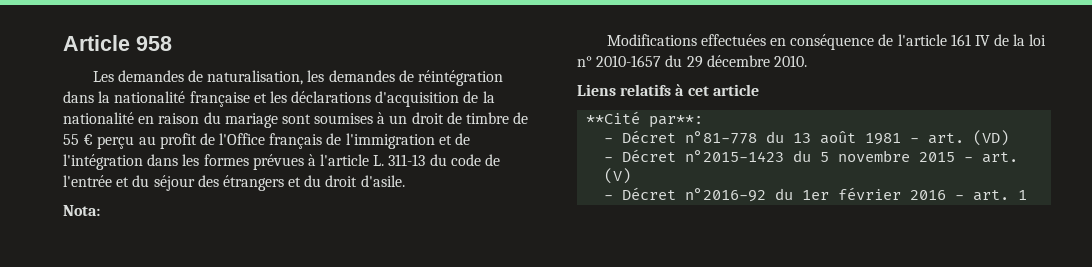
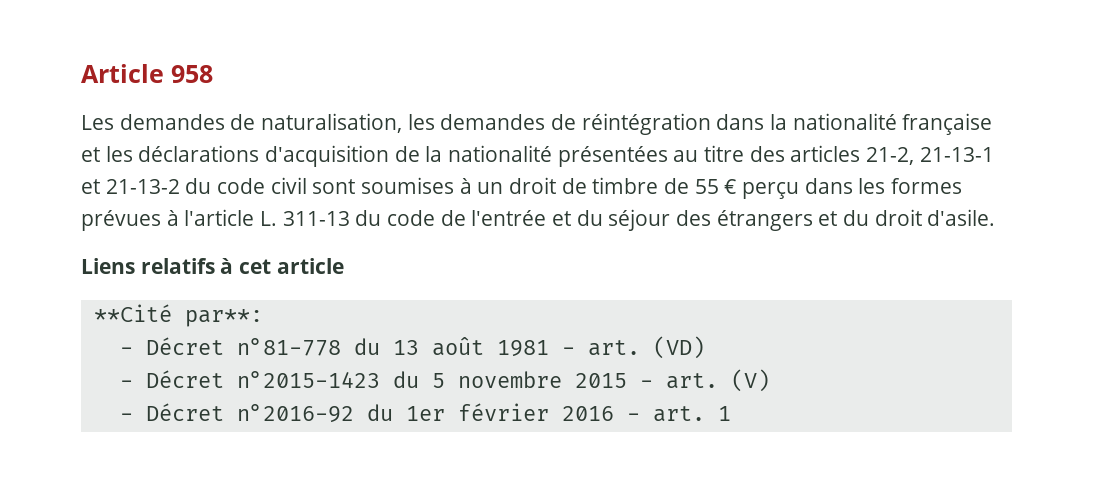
- Les demandes de naturalisation, les demandes de réintégration dans la nationalité française et les déclarations d'acquisition de la nationalité en raison du mariage sont soumises à un droit de timbre de 55 € perçu au profit de l'Office français de l'immigration et de l'intégration dans les formes prévues à l'article L. 311-13 du code de l'entrée et du séjour des étrangers et du droit d'asile.
+ Les demandes de naturalisation, les demandes de réintégration dans la nationalité française et les déclarations d'acquisition de la nationalité présentées au titre des articles 21-2, 21-13-1 et 21-13-2 du code civil sont soumises à un droit de timbre de 55 € perçu dans les formes prévues à l'article L. 311-13 du code de l'entrée et du séjour des étrangers et du droit d'asile.
- Nota:
- Modifications effectuées en conséquence de l'article 161 IV de la loi n° 2010-1657 du 29 décembre 2010.

